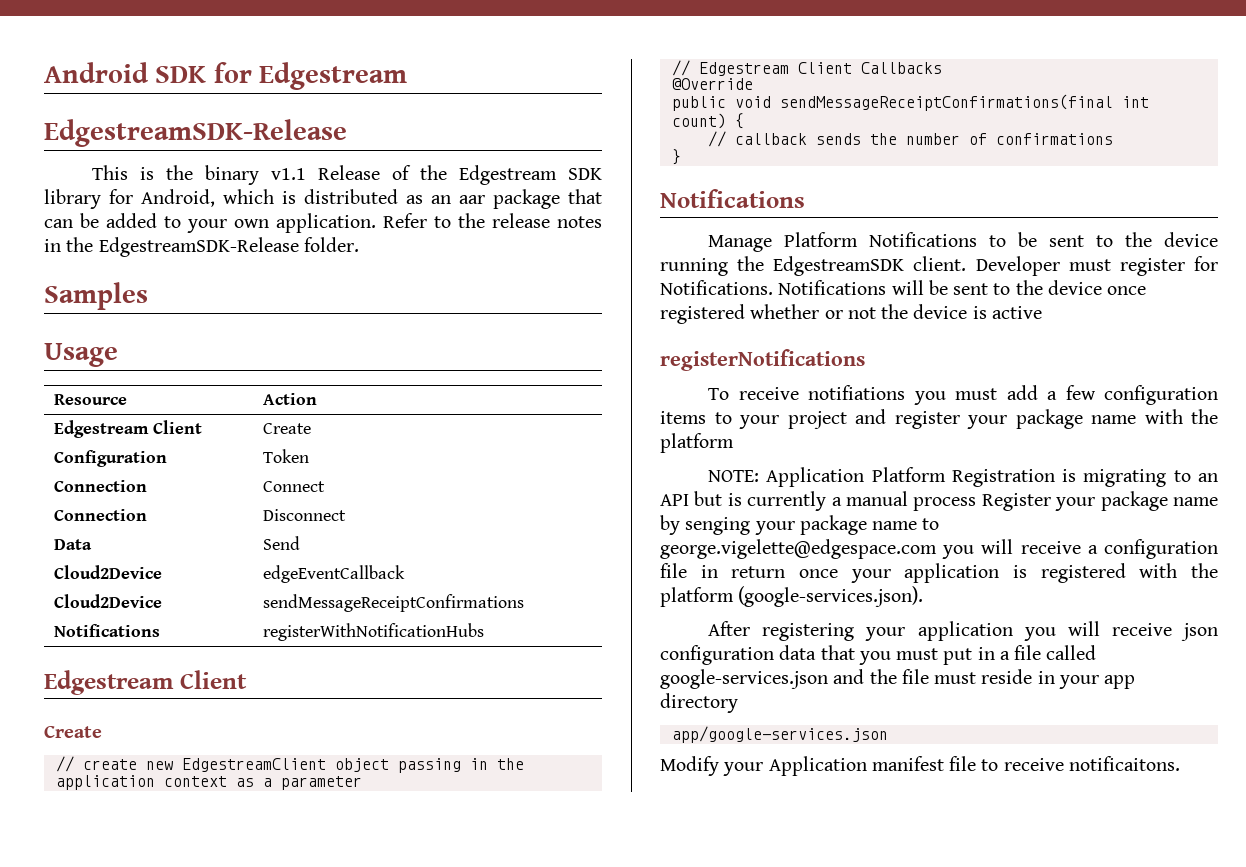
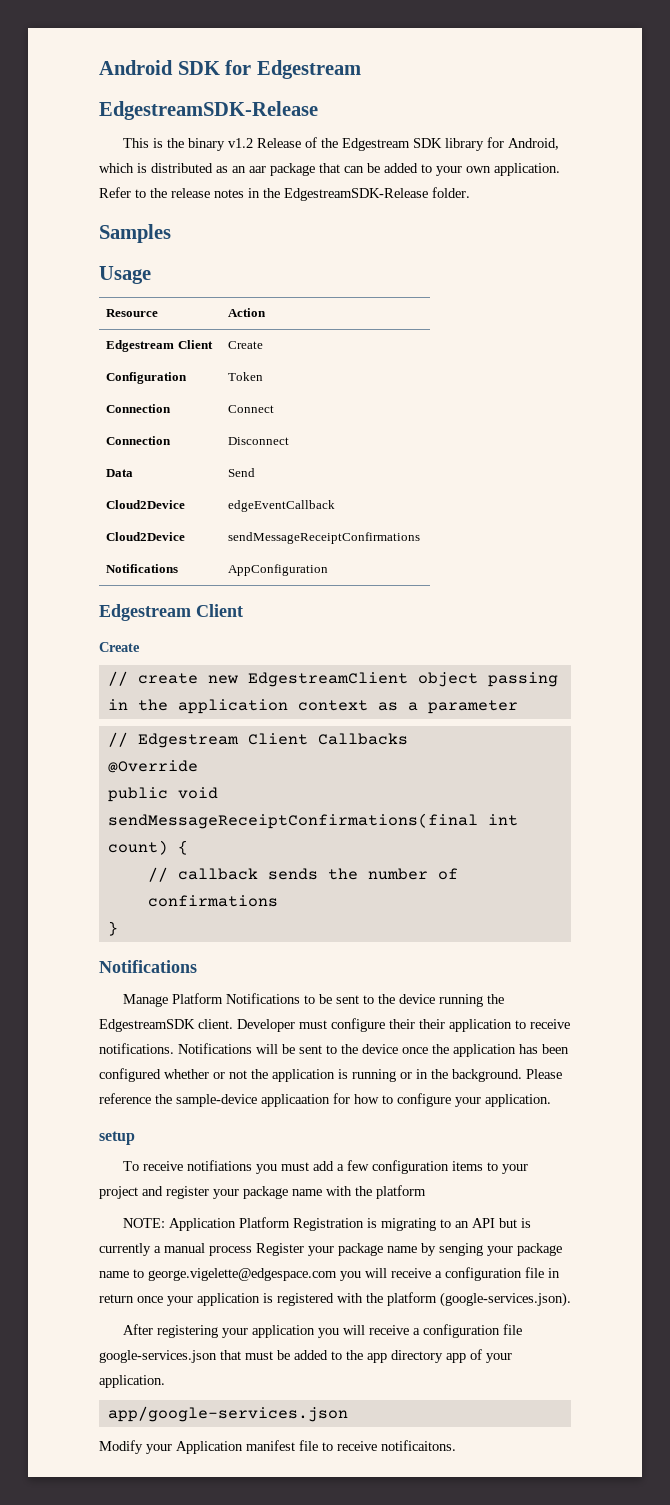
- This is the binary v1.1 Release of the Edgestream SDK library for Android, which is distributed as an aar package that can be added to your own application.
+ This is the binary v1.2 Release of the Edgestream SDK library for Android, which is distributed as an aar package that can be added to your own application.
- Notifications | registerWithNotificationHubs
+ Notifications | AppConfiguration
- Developer must register for Notifications.
+ Developer must configure their their application to receive notifications.
- Notifications will be sent to the device once registered whether or not the device is active
- registerNotifications
+ Notifications will be sent to the device once the application has been configured whether or not the application is running or in the background. Please reference the sample-device applicaation for how to configure your application.
+ setup
- After registering your application you will receive json configuration data that you must put in a file called google-services.json and the file must reside in your app directory
+ After registering your application you will receive a configuration file google-services.json that must be added to the app directory app of your application.

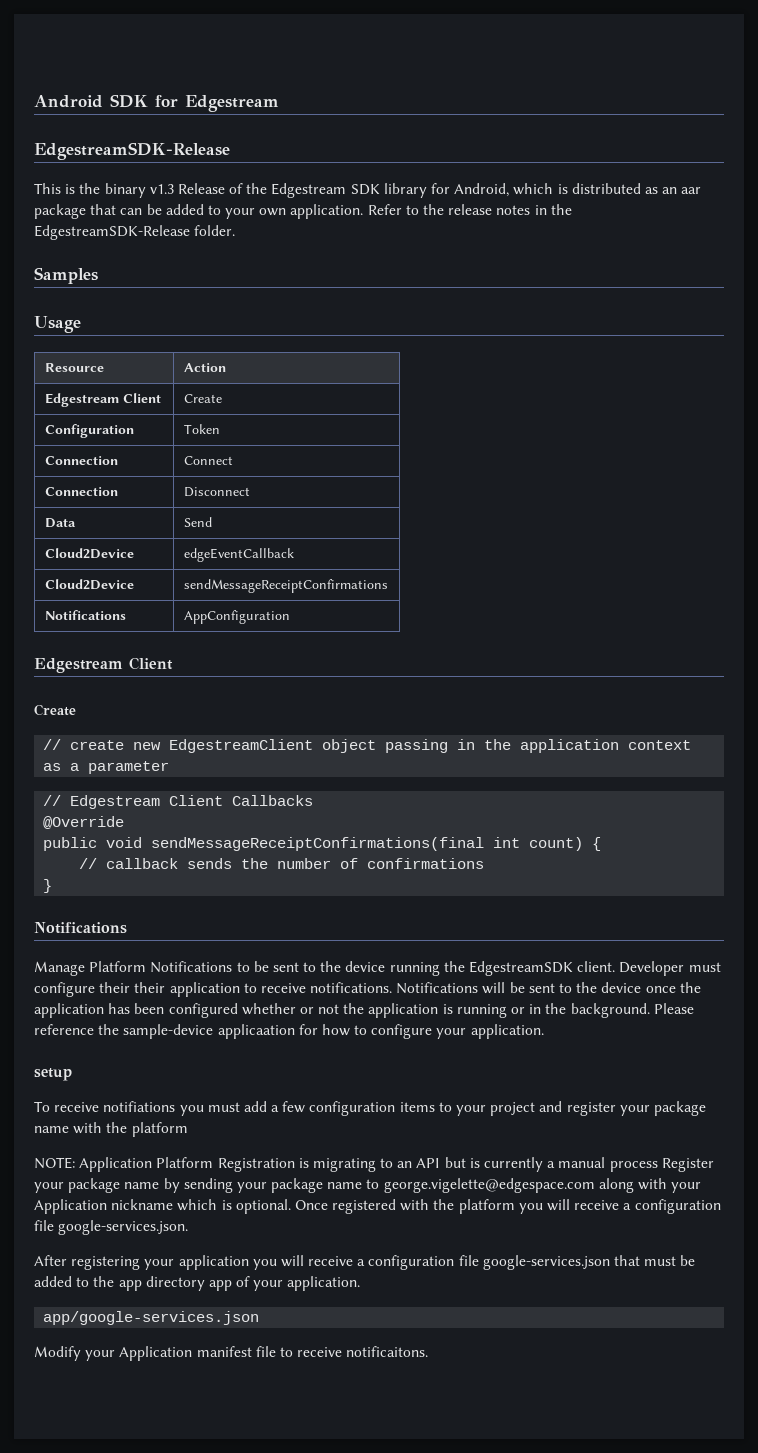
- This is the binary v1.2 Release of the Edgestream SDK library for Android, which is distributed as an aar package that can be added to your own application.
+ This is the binary v1.3 Release of the Edgestream SDK library for Android, which is distributed as an aar package that can be added to your own application.
- NOTE: Application Platform Registration is migrating to an API but is currently a manual process Register your package name by senging your package name to george.vigelette@edgespace.com you will receive a configuration file in return once your application is registered with the platform (google-services.json).
+ NOTE: Application Platform Registration is migrating to an API but is currently a manual process Register your package name by sending your package name to george.vigelette@edgespace.com along with your Application nickname which is optional. Once registered with the platform you will receive a configuration file google-services.json.

